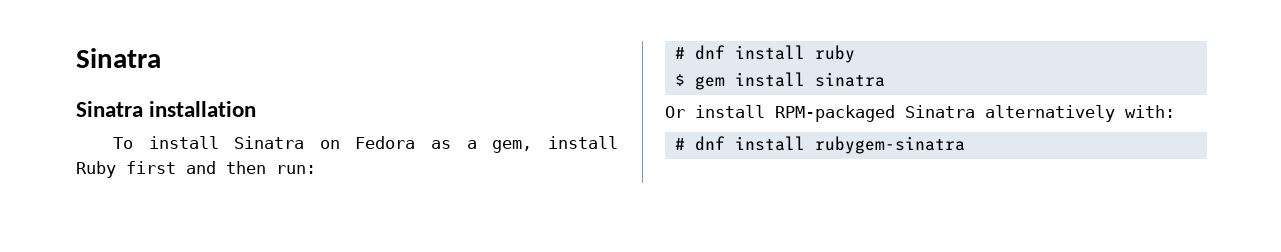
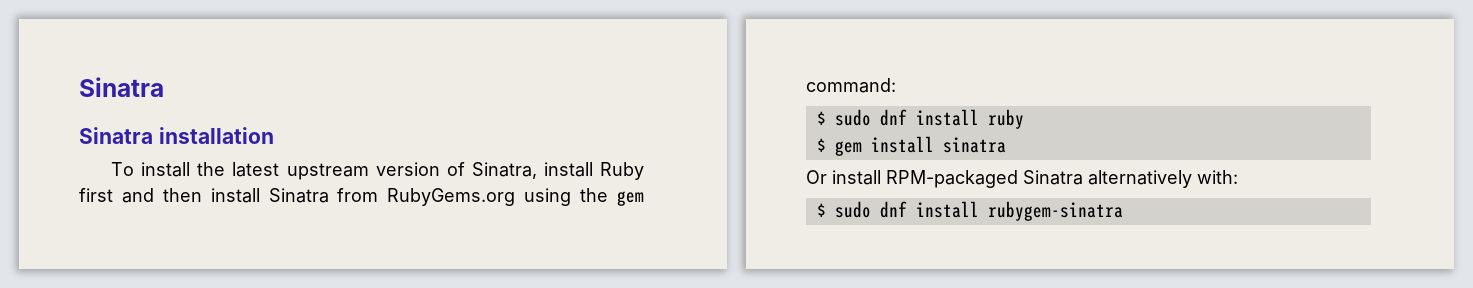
- To install Sinatra on Fedora as a gem, install Ruby first and then run:
- # dnf install ruby
+ To install the latest upstream version of Sinatra, install Ruby first and then install Sinatra from RubyGems.org using the gem command:
+ $ sudo dnf install ruby
- # dnf install rubygem-sinatra
+ $ sudo dnf install rubygem-sinatra

